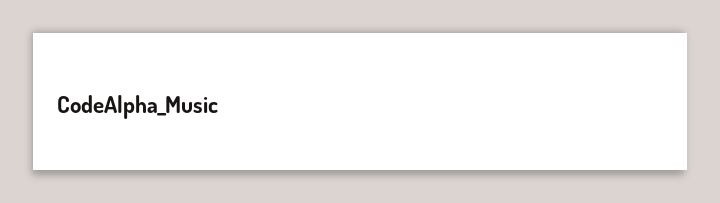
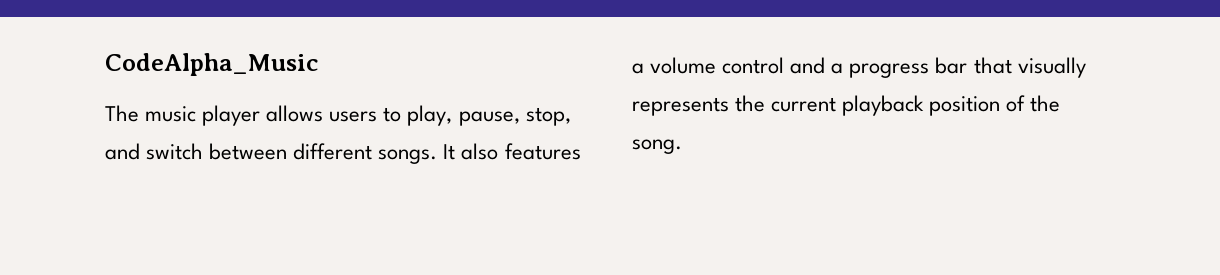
+ The music player allows users to play, pause, stop, and switch between different songs. It also features a volume control and a progress bar that visually represents the current playback position of the song.

